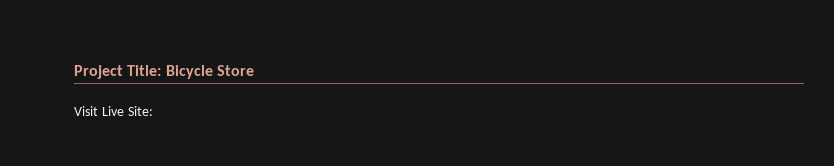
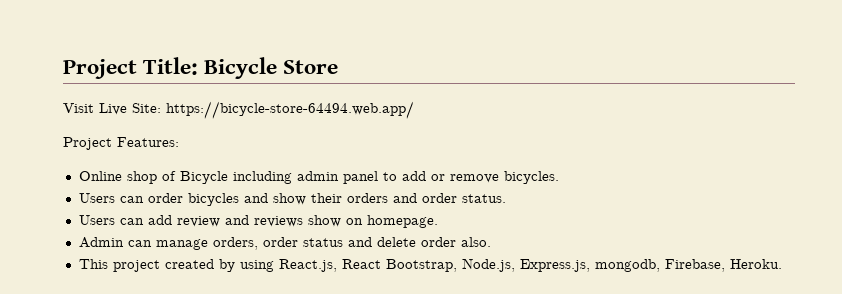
- Visit Live Site:
+ Visit Live Site: https://bicycle-store-64494.web.app/
+ Project Features:
+ Online shop of Bicycle including admin panel to add or remove bicycles.
+ Users can order bicycles and show their orders and order status.
+ Users can add review and reviews show on homepage.
+ Admin can manage orders, order status and delete order also.
+ This project created by using React.js, React Bootstrap, Node.js, Express.js, mongodb, Firebase, Heroku.

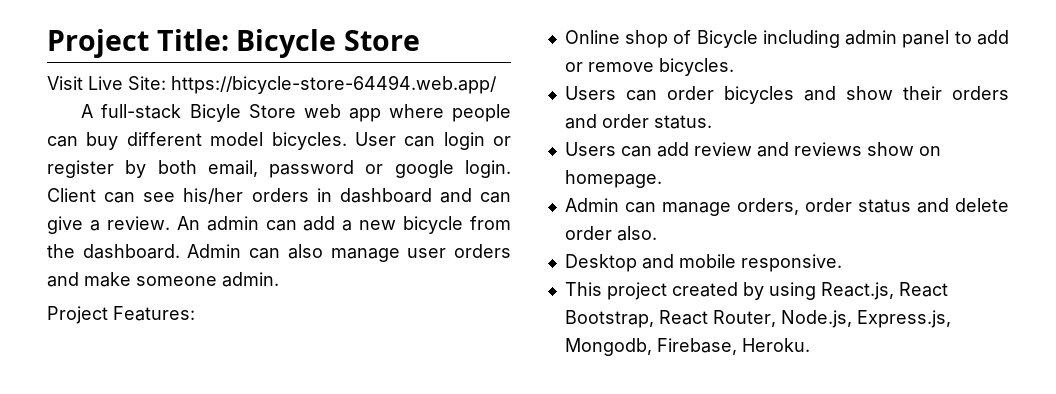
+ A full-stack Bicyle Store web app where people can buy different model bicycles. User can login or register by both email, password or google login. Client can see his/her orders in dashboard and can give a review. An admin can add a new bicycle from the dashboard. Admin can also manage user orders and make someone admin.
+ Desktop and mobile responsive.
- This project created by using React.js, React Bootstrap, Node.js, Express.js, mongodb, Firebase, Heroku.
+ This project created by using React.js, React Bootstrap, React Router, Node.js, Express.js, Mongodb, Firebase, Heroku.

